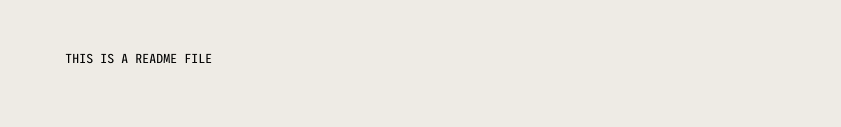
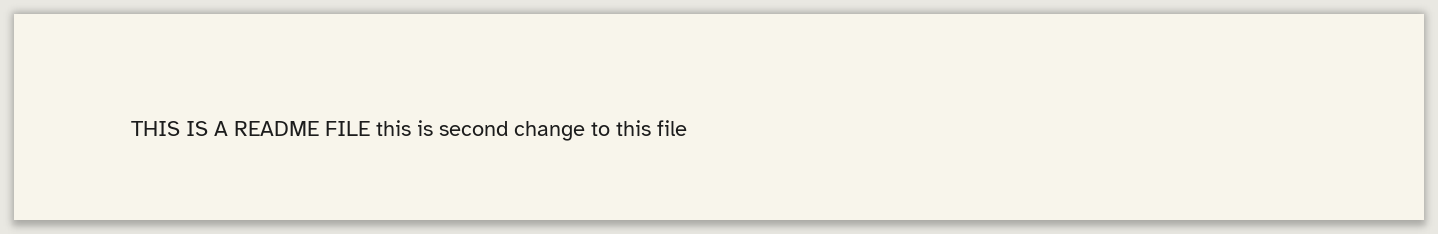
- THIS IS A README FILE
+ THIS IS A README FILE this is second change to this file

